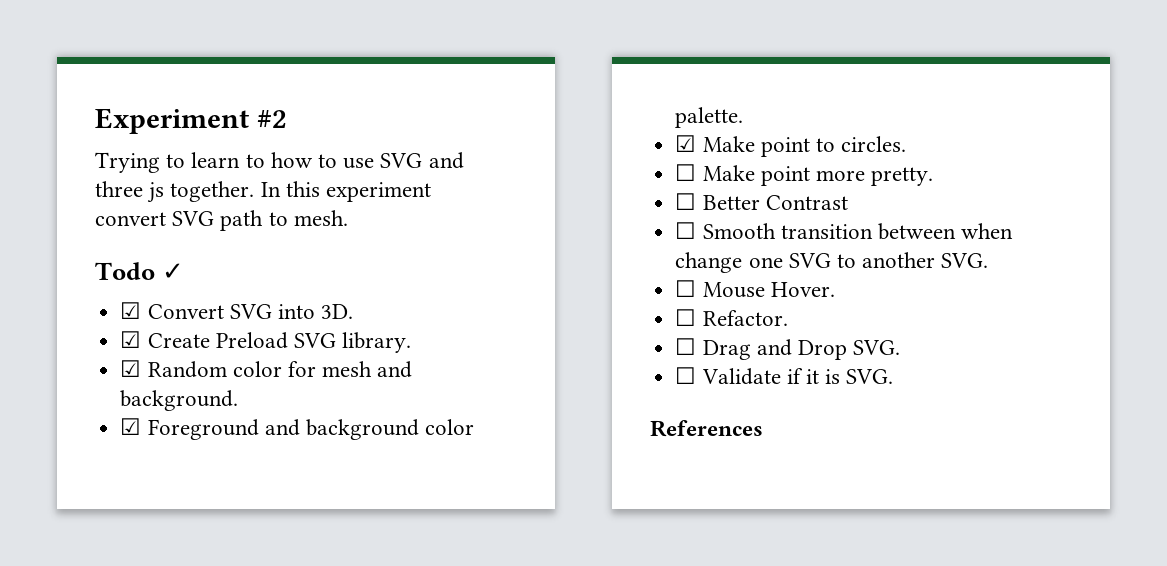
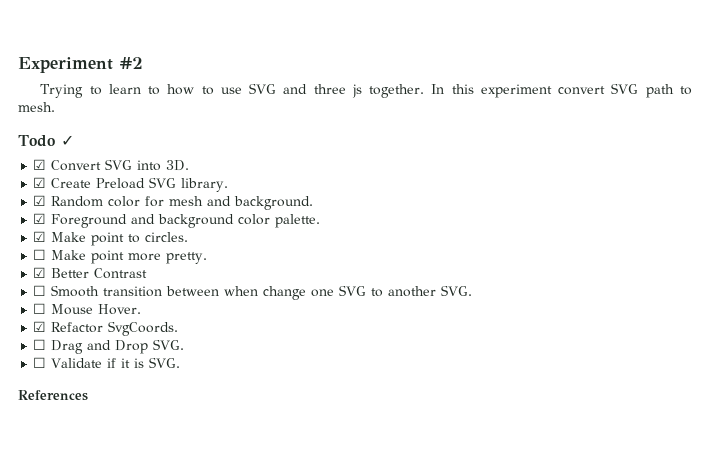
- ☐ Better Contrast
+ ☑ Better Contrast
- ☐ Refactor.
+ ☑ Refactor SvgCoords.

